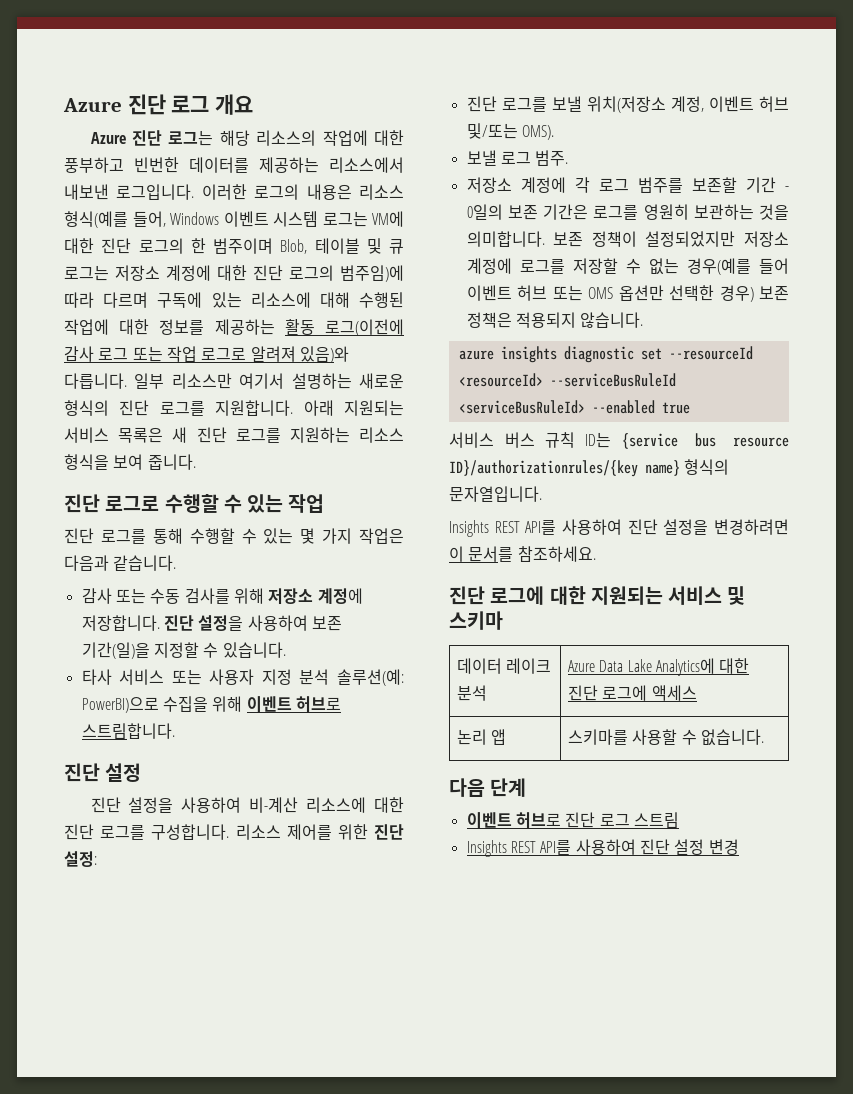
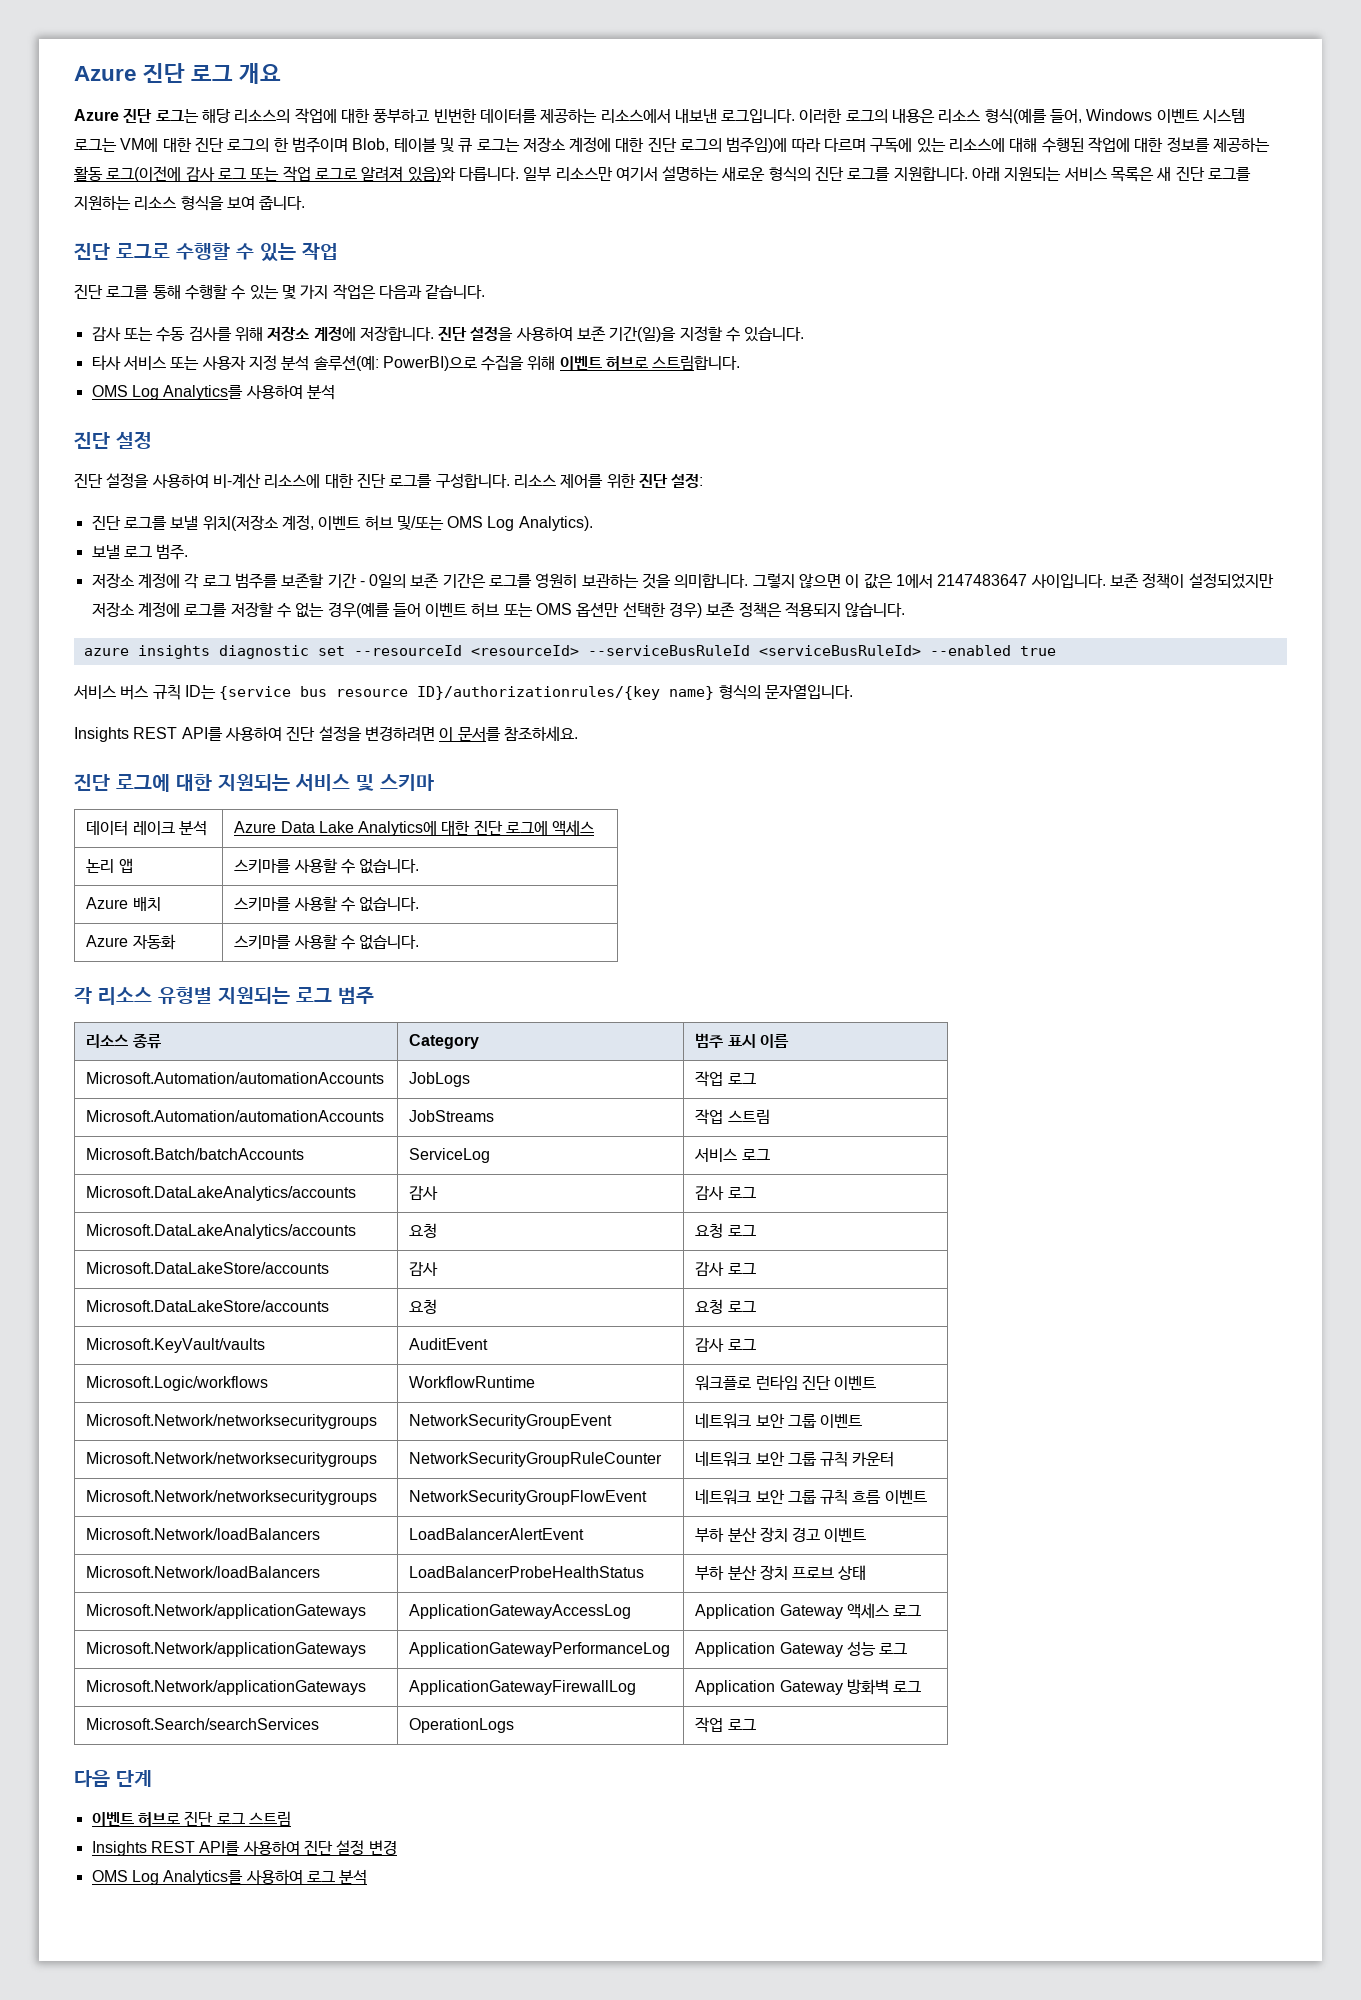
+ OMS Log Analytics를 사용하여 분석
- 진단 로그를 보낼 위치(저장소 계정, 이벤트 허브 및/또는 OMS).
+ 진단 로그를 보낼 위치(저장소 계정, 이벤트 허브 및/또는 OMS Log Analytics).
+ 그렇지 않으면 이 값은 1에서 2147483647 사이입니다.
+ Azure 배치 | 스키마를 사용할 수 없습니다.
+ Azure 자동화 | 스키마를 사용할 수 없습니다.
+ 각 리소스 유형별 지원되는 로그 범주
+ 리소스 종류 | Category | 범주 표시 이름
+ Microsoft.Automation/automationAccounts | JobLogs | 작업 로그
+ Microsoft.Automation/automationAccounts | JobStreams | 작업 스트림
+ Microsoft.Batch/batchAccounts | ServiceLog | 서비스 로그
+ Microsoft.DataLakeAnalytics/accounts | 감사 | 감사 로그
+ Microsoft.DataLakeAnalytics/accounts | 요청 | 요청 로그
+ Microsoft.DataLakeStore/accounts | 감사 | 감사 로그
+ Microsoft.DataLakeStore/accounts | 요청 | 요청 로그
+ Microsoft.KeyVault/vaults | AuditEvent | 감사 로그
+ Microsoft.Logic/workflows | WorkflowRuntime | 워크플로 런타임 진단 이벤트
+ Microsoft.Network/networksecuritygroups | NetworkSecurityGroupEvent | 네트워크 보안 그룹 이벤트
+ Microsoft.Network/networksecuritygroups | NetworkSecurityGroupRuleCounter | 네트워크 보안 그룹 규칙 카운터
+ Microsoft.Network/networksecuritygroups | NetworkSecurityGroupFlowEvent | 네트워크 보안 그룹 규칙 흐름 이벤트
+ Microsoft.Network/loadBalancers | LoadBalancerAlertEvent | 부하 분산 장치 경고 이벤트
+ Microsoft.Network/loadBalancers | LoadBalancerProbeHealthStatus | 부하 분산 장치 프로브 상태
+ Microsoft.Network/applicationGateways | ApplicationGatewayAccessLog | Application Gateway 액세스 로그
+ Microsoft.Network/applicationGateways | ApplicationGatewayPerformanceLog | Application Gateway 성능 로그
+ Microsoft.Network/applicationGateways | ApplicationGatewayFirewallLog | Application Gateway 방화벽 로그
+ Microsoft.Search/searchServices | OperationLogs | 작업 로그
+ OMS Log Analytics를 사용하여 로그 분석

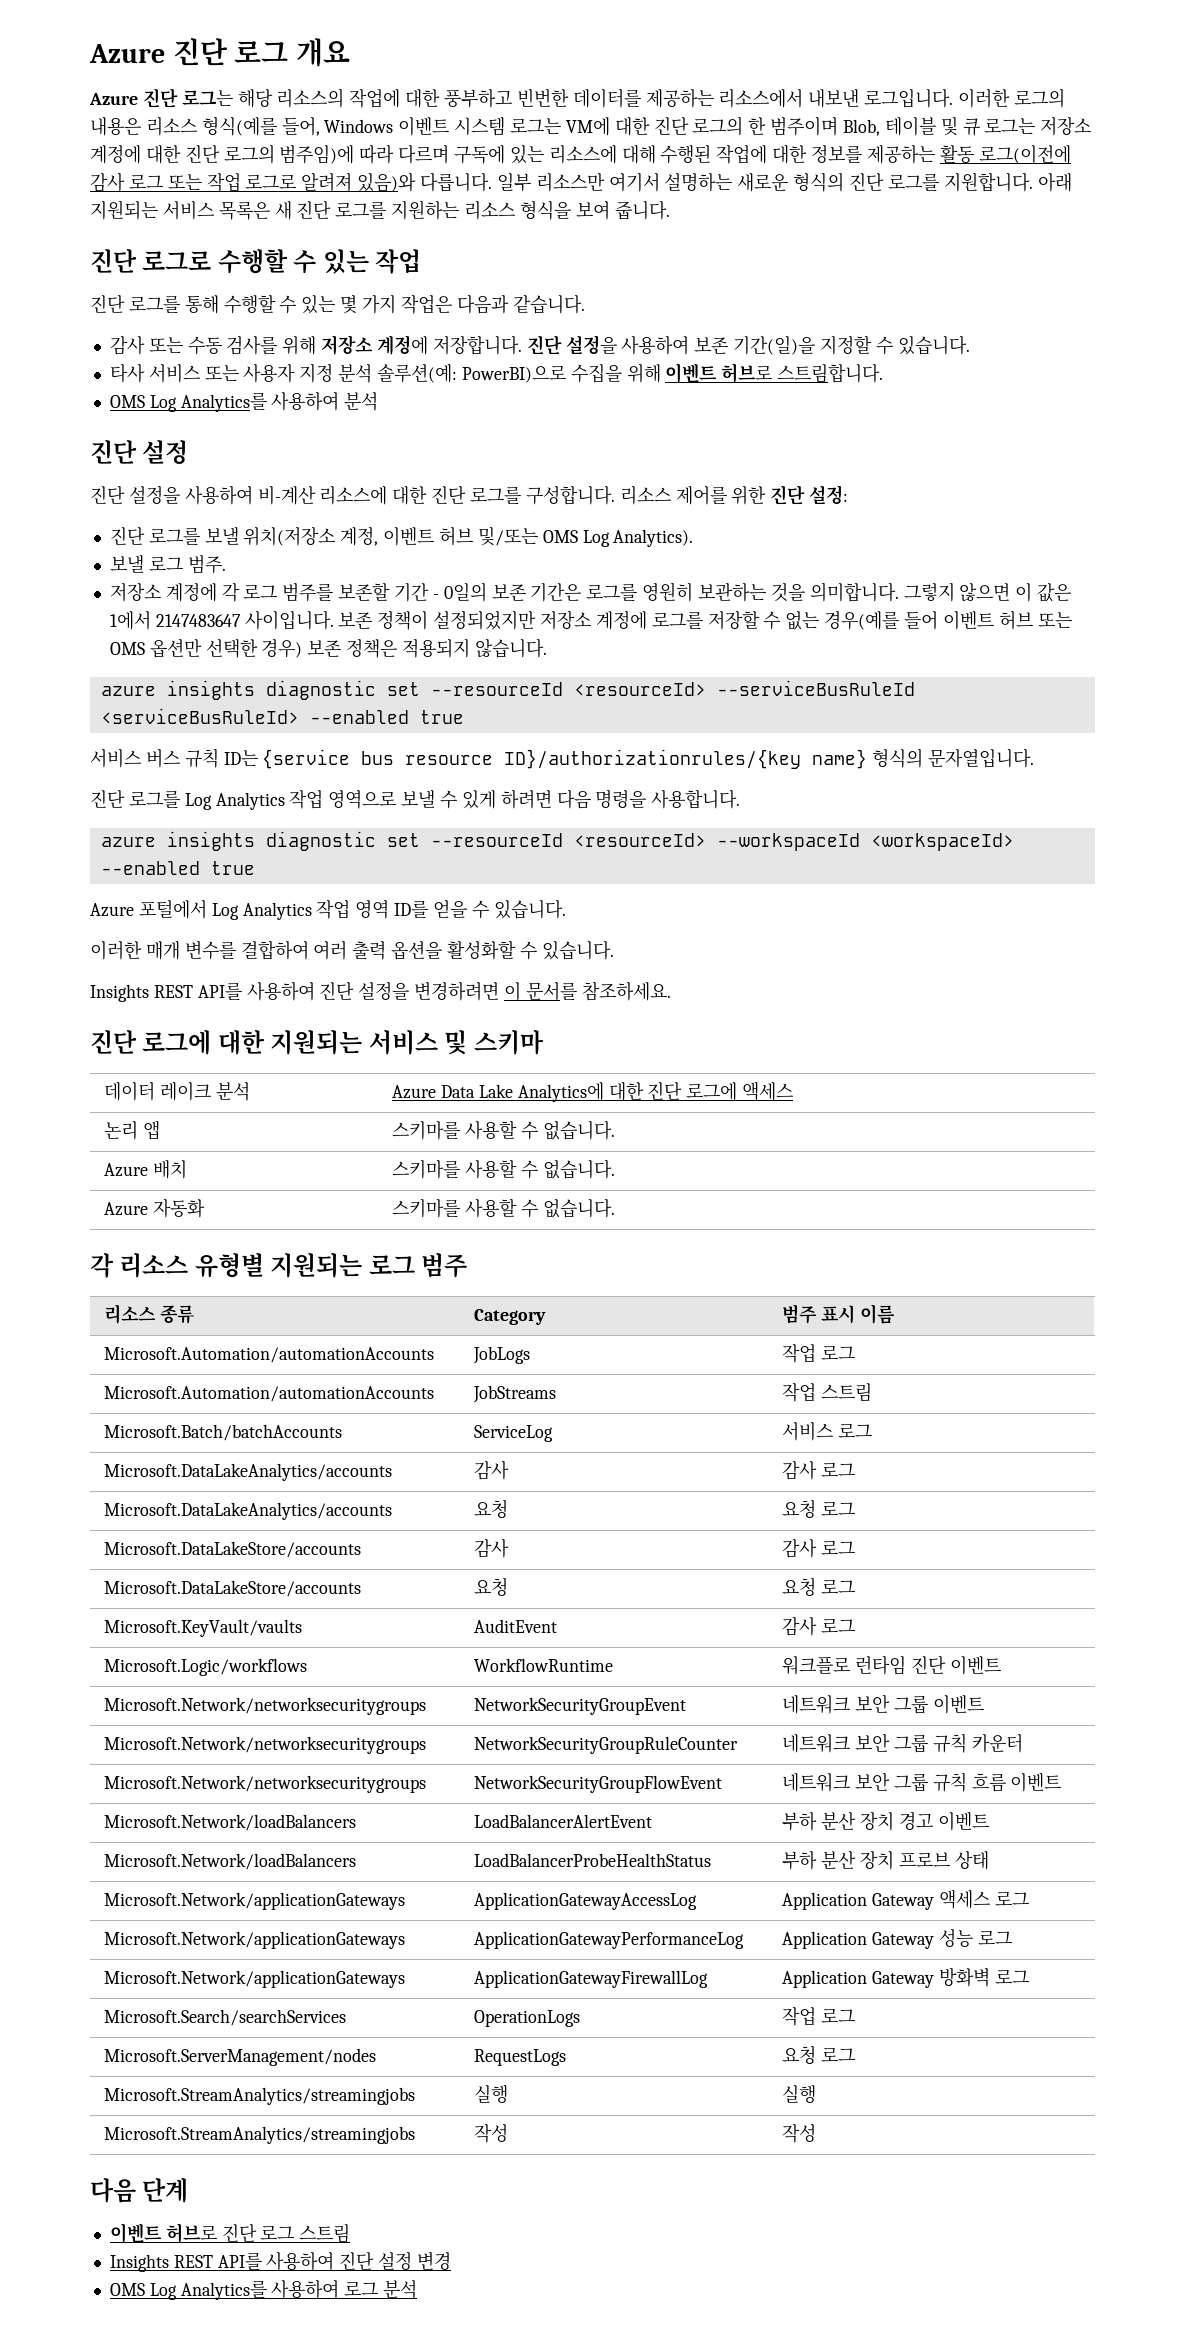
+ 진단 로그를 Log Analytics 작업 영역으로 보낼 수 있게 하려면 다음 명령을 사용합니다.
+ azure insights diagnostic set --resourceId <resourceId> --workspaceId <workspaceId> --enabled true
+ Azure 포털에서 Log Analytics 작업 영역 ID를 얻을 수 있습니다.
+ 이러한 매개 변수를 결합하여 여러 출력 옵션을 활성화할 수 있습니다.
+ Microsoft.ServerManagement/nodes | RequestLogs | 요청 로그
+ Microsoft.StreamAnalytics/streamingjobs | 실행 | 실행
+ Microsoft.StreamAnalytics/streamingjobs | 작성 | 작성

